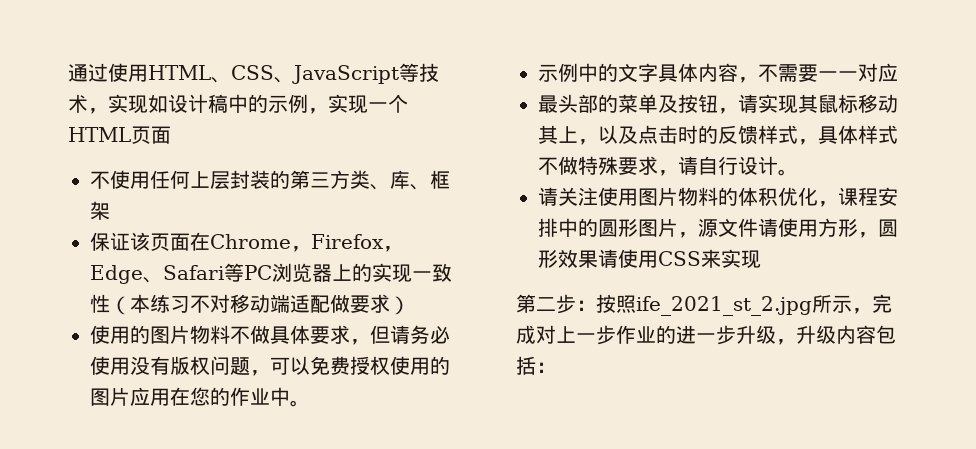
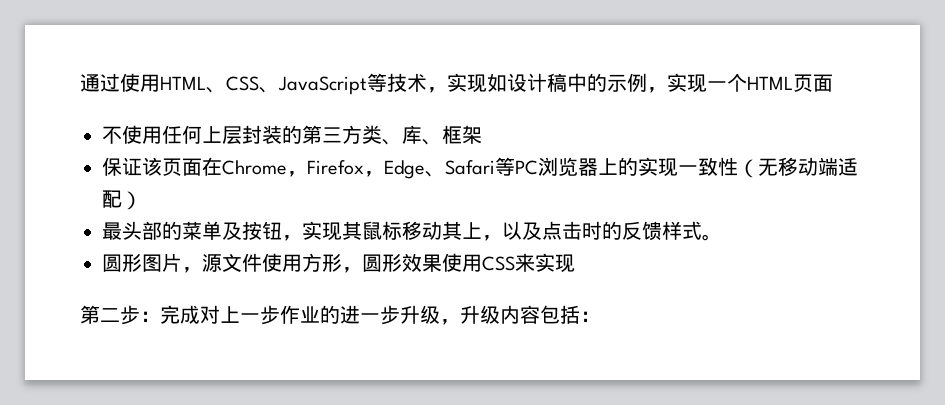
- 保证该页面在Chrome，Firefox，Edge、Safari等PC浏览器上的实现一致性（本练习不对移动端适配做要求）
+ 保证该页面在Chrome，Firefox，Edge、Safari等PC浏览器上的实现一致性（无移动端适配）
- 使用的图片物料不做具体要求，但请务必使用没有版权问题，可以免费授权使用的图片应用在您的作业中。
- 示例中的文字具体内容，不需要一一对应
- 最头部的菜单及按钮，请实现其鼠标移动其上，以及点击时的反馈样式，具体样式不做特殊要求，请自行设计。
- 请关注使用图片物料的体积优化，课程安排中的圆形图片，源文件请使用方形，圆形效果请使用CSS来实现
+ 最头部的菜单及按钮，实现其鼠标移动其上，以及点击时的反馈样式。
+ 圆形图片，源文件使用方形，圆形效果使用CSS来实现
- 第二步：按照ife_2021_st_2.jpg所示，完成对上一步作业的进一步升级，升级内容包括：
+ 第二步：完成对上一步作业的进一步升级，升级内容包括：

